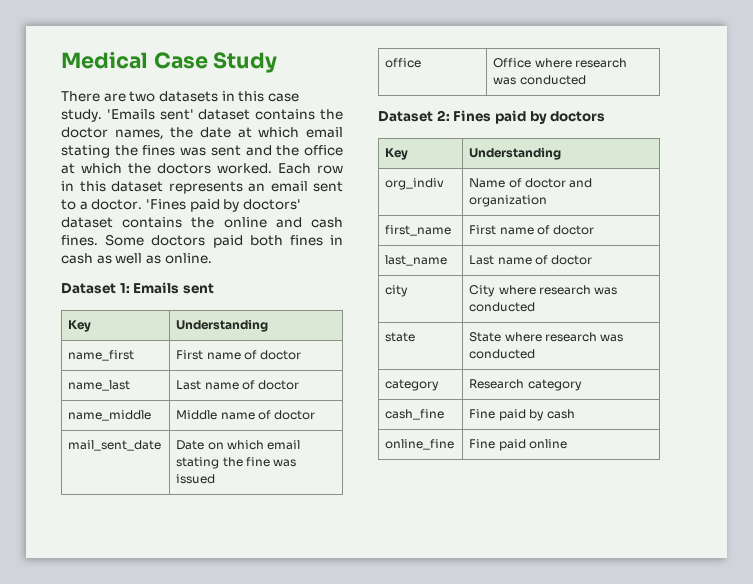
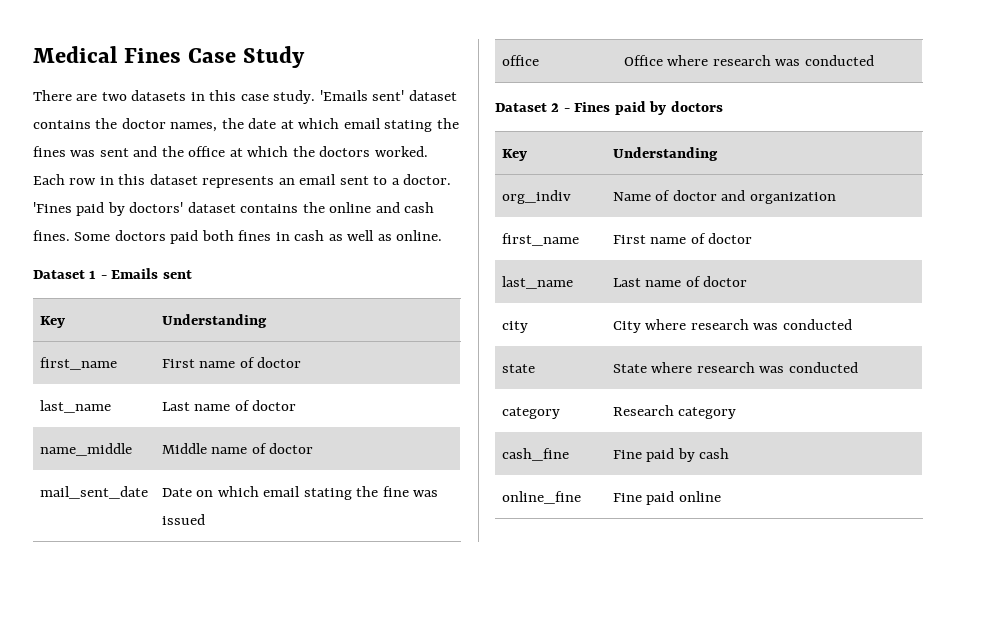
- Medical Case Study
+ Medical Fines Case Study
- Dataset 1: Emails sent
+ Dataset 1 - Emails sent
  Key | Understanding
- name_first | First name of doctor
- name_last | Last name of doctor
+ first_name | First name of doctor
+ last_name | Last name of doctor
- Dataset 2: Fines paid by doctors
+ Dataset 2 - Fines paid by doctors

